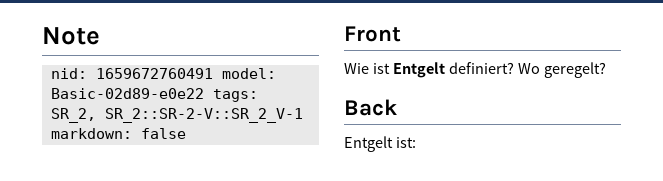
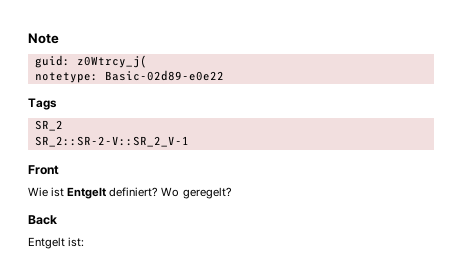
- nid: 1659672760491 model: Basic-02d89-e0e22 tags: SR_2, SR_2::SR-2-V::SR_2_V-1 markdown: false
+ guid: z0Wtrcy_j(
+ notetype: Basic-02d89-e0e22
+ Tags
+ SR_2
+ SR_2::SR-2-V::SR_2_V-1

